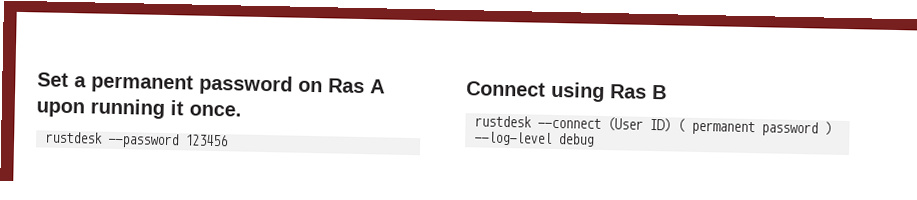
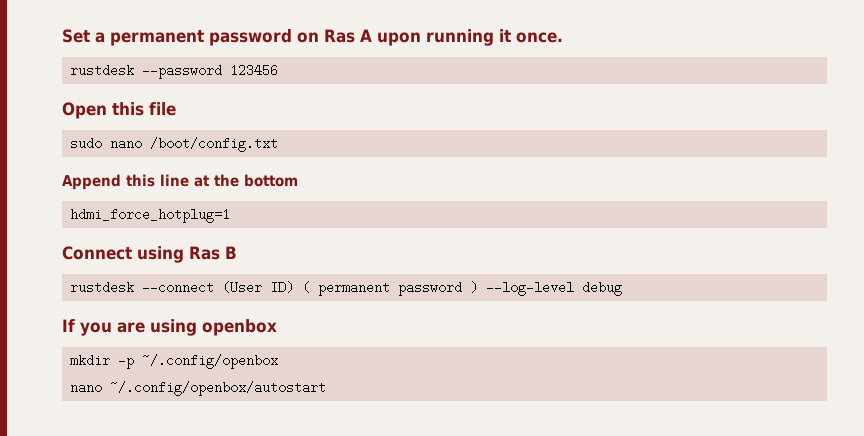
+ Open this file
+ sudo nano /boot/config.txt
+ Append this line at the bottom
+ hdmi_force_hotplug=1
+ If you are using openbox
+ mkdir -p ~/.config/openbox
+ nano ~/.config/openbox/autostart

